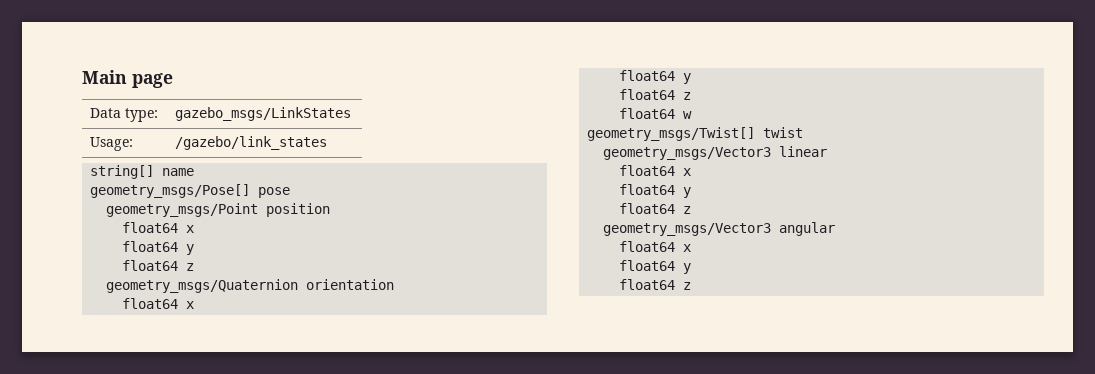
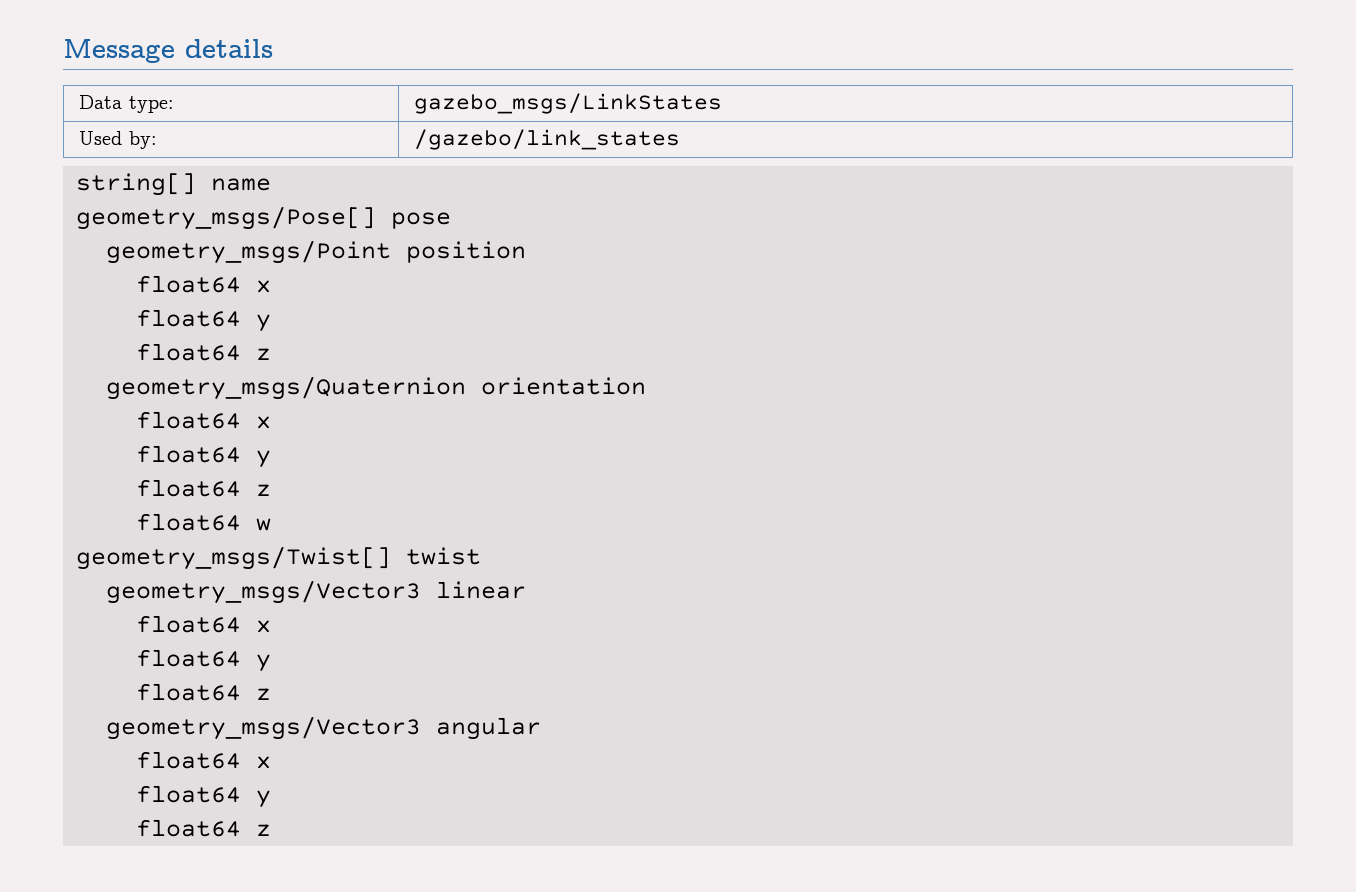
- Main page
+ Message details
- Usage: | /gazebo/link_states
+ Used by: | /gazebo/link_states

